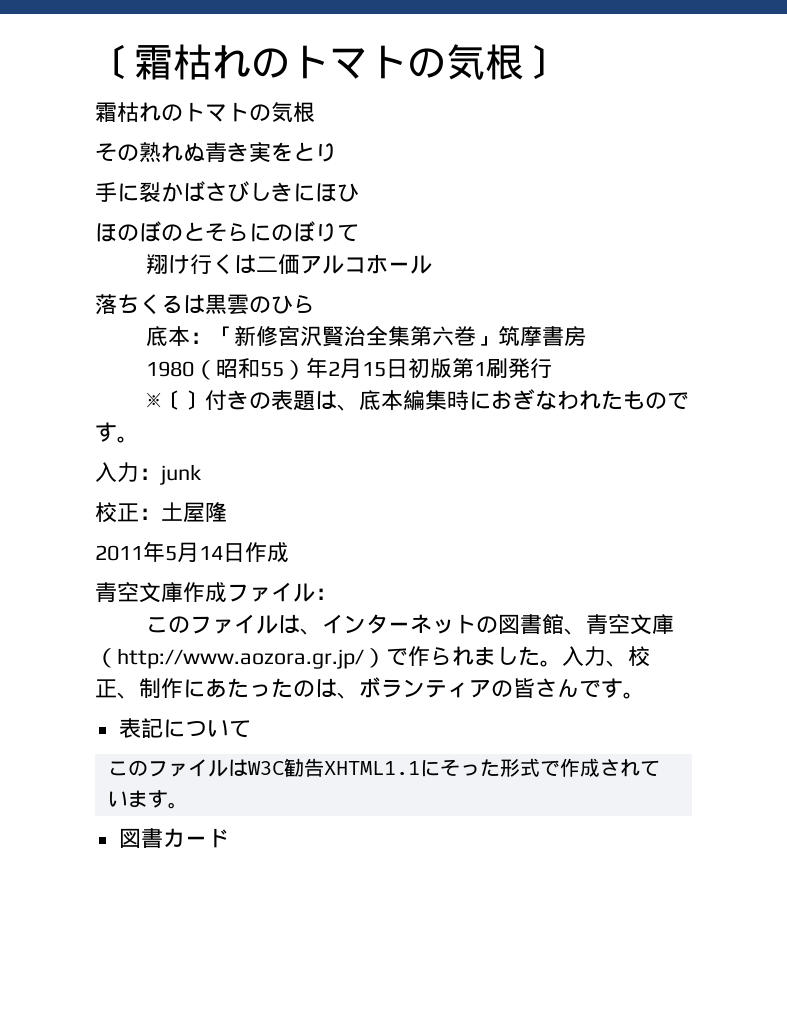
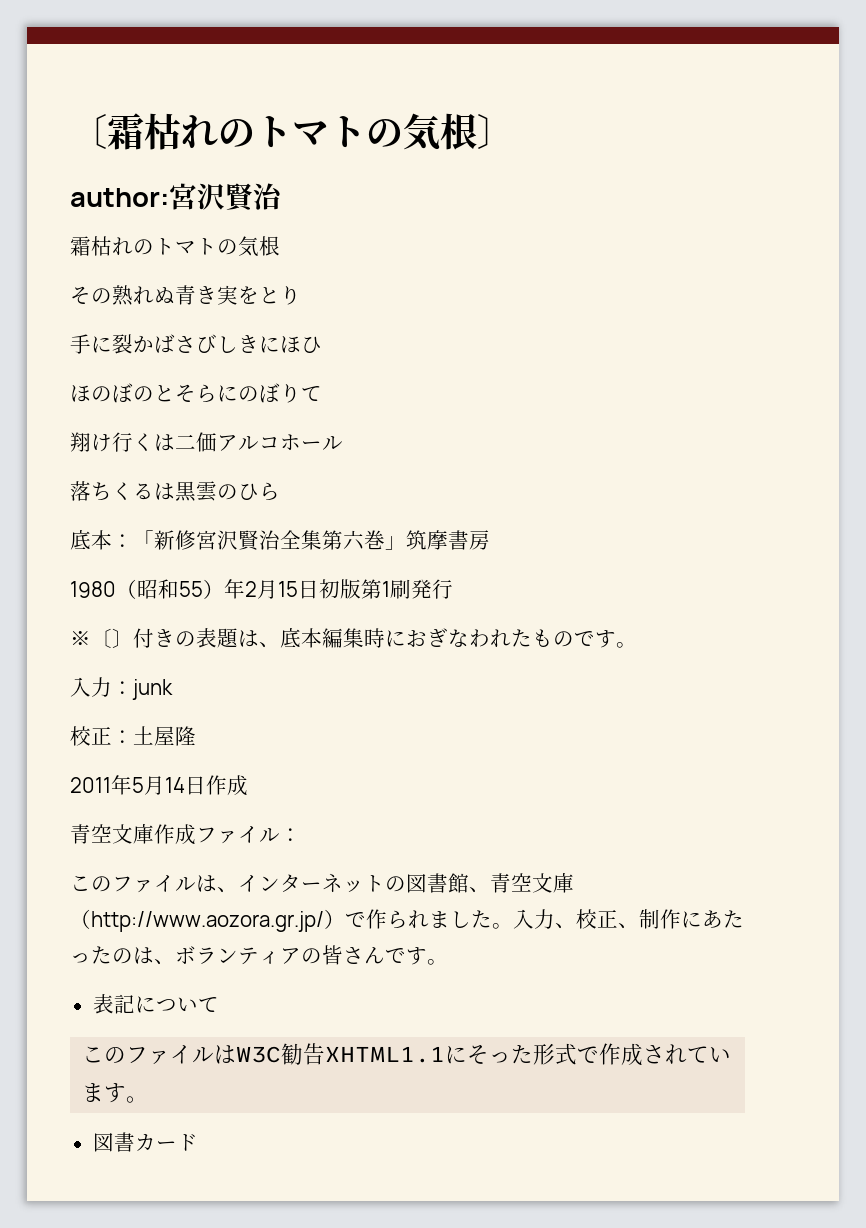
+ author:宮沢賢治

